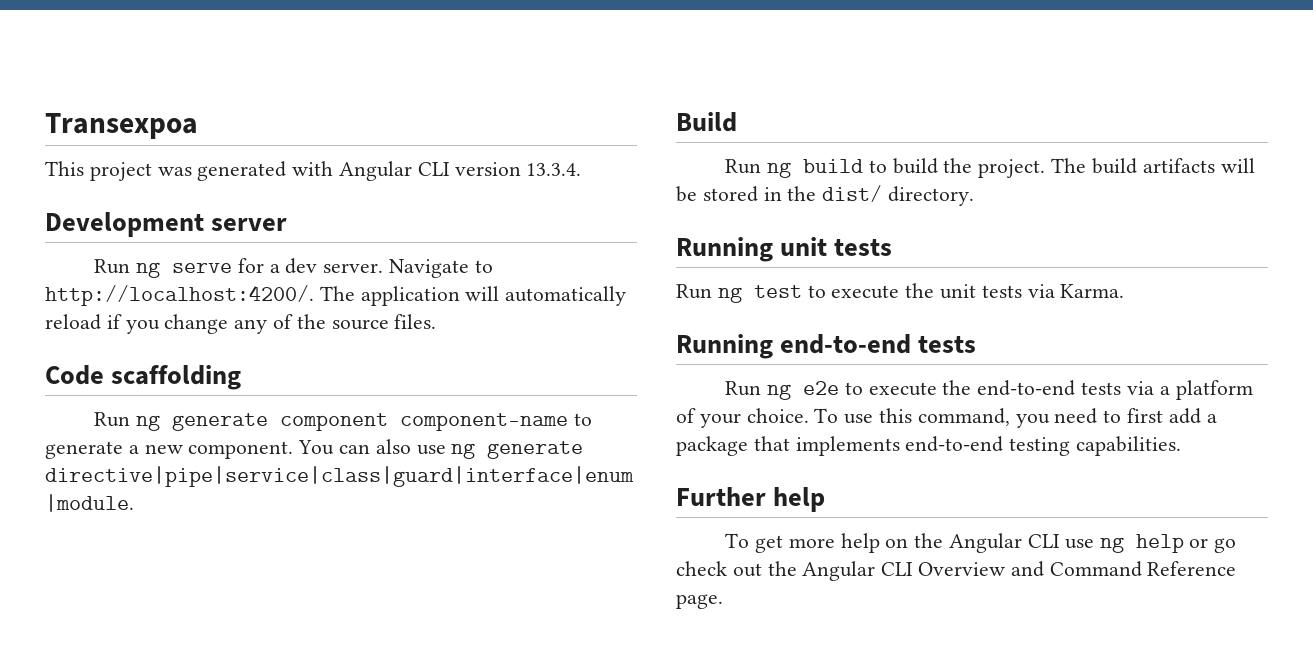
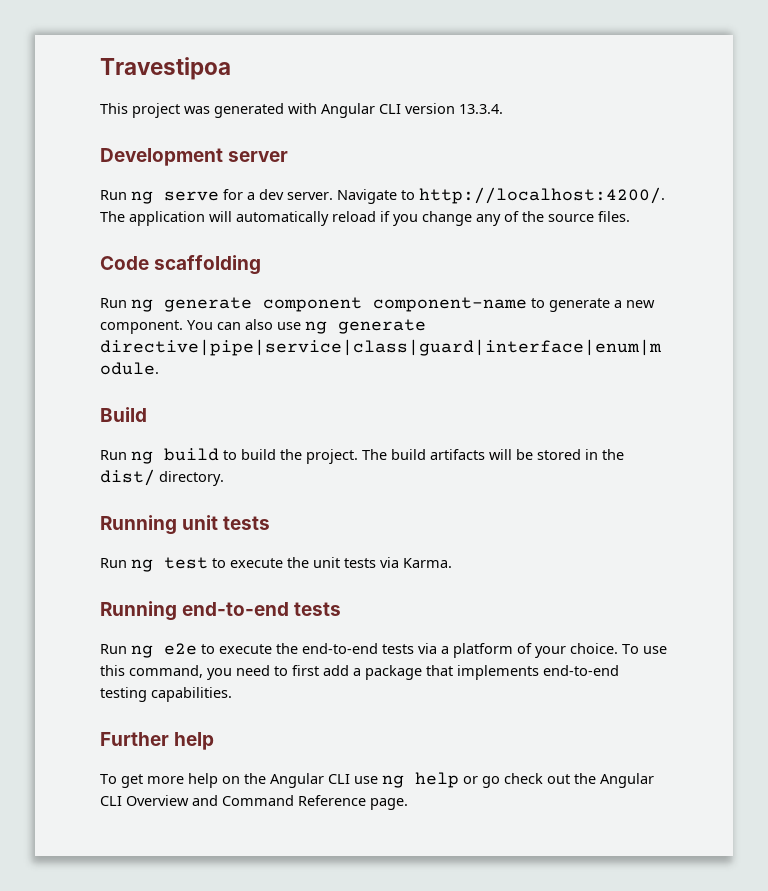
- Transexpoa
+ Travestipoa

